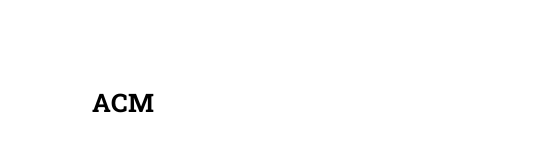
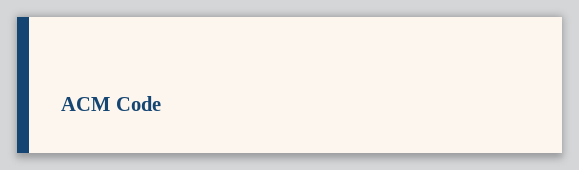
- ACM
+ ACM Code

